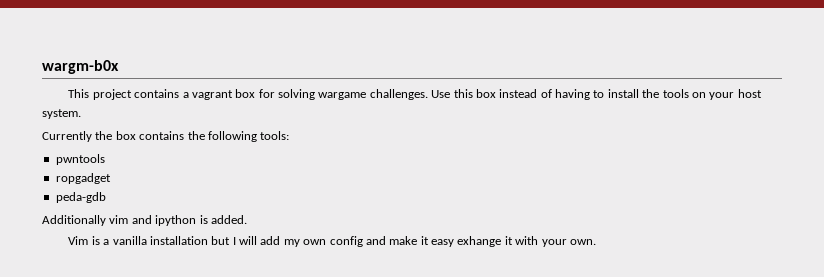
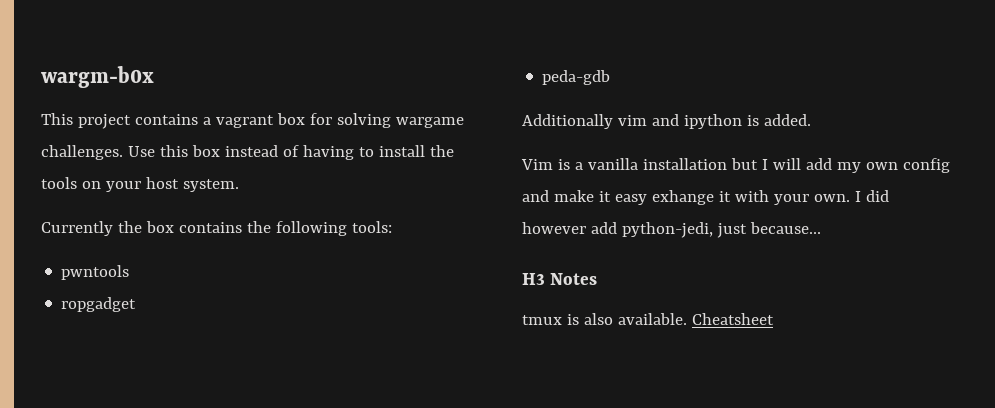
+ I did however add python-jedi, just because...
+ H3 Notes
+ tmux is also available. Cheatsheet

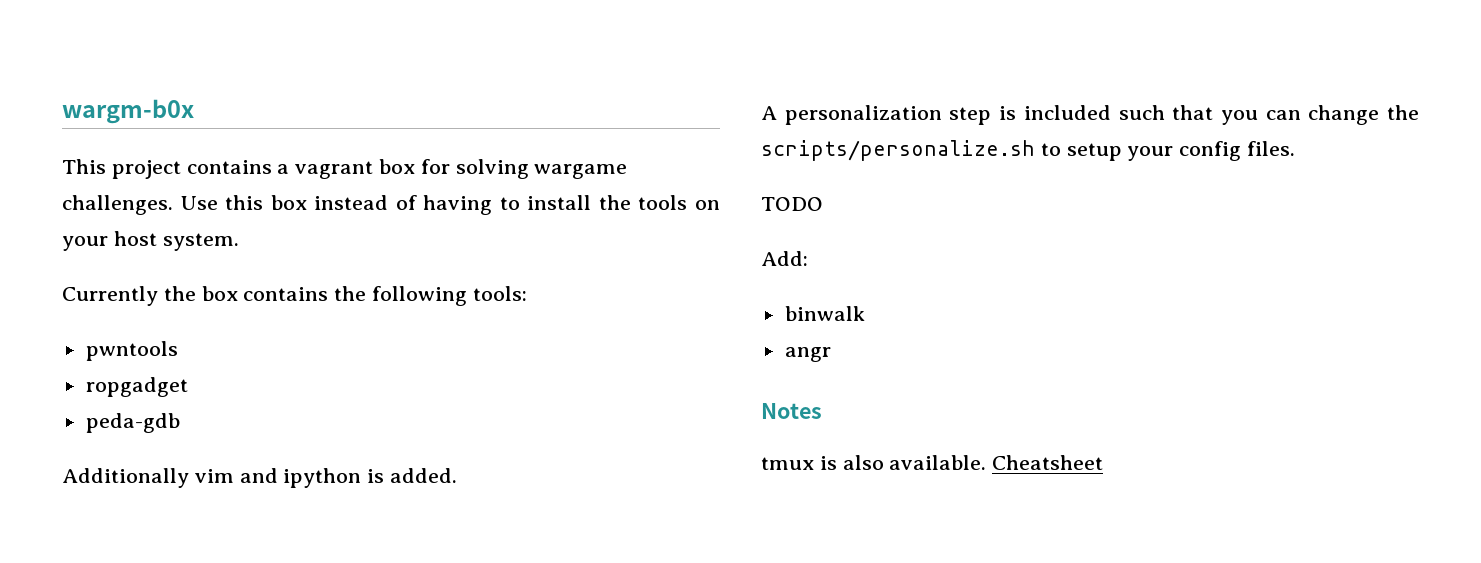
- Vim is a vanilla installation but I will add my own config and make it easy exhange it with your own. I did however add python-jedi, just because...
- H3 Notes
+ A personalization step is included such that you can change the scripts/personalize.sh to setup your config files.
+ TODO
+ Add:
+ binwalk
+ angr
+ Notes

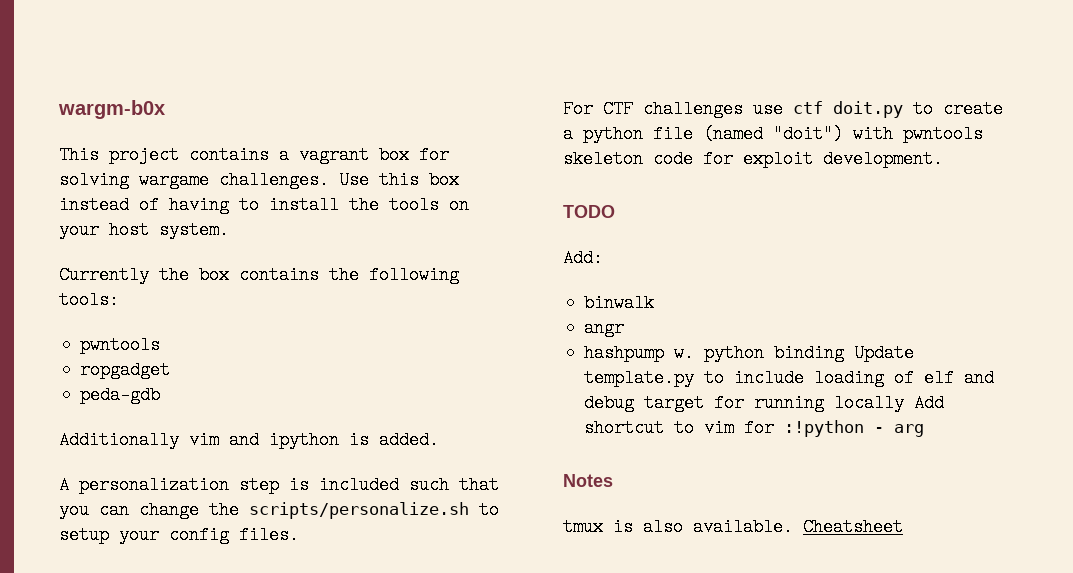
+ For CTF challenges use ctf doit.py to create a python file (named "doit") with pwntools skeleton code for exploit development.
  TODO
  Add:
  binwalk
  angr
+ hashpump w. python binding Update template.py to include loading of elf and debug target for running locally Add shortcut to vim for :!python - arg

